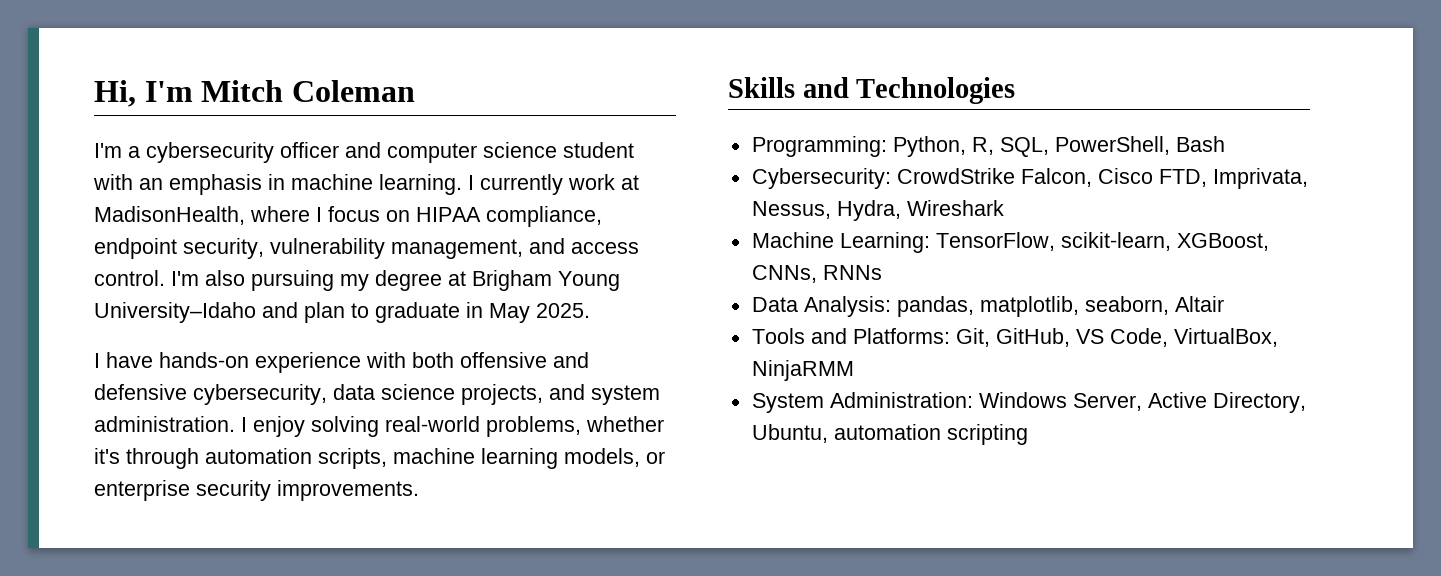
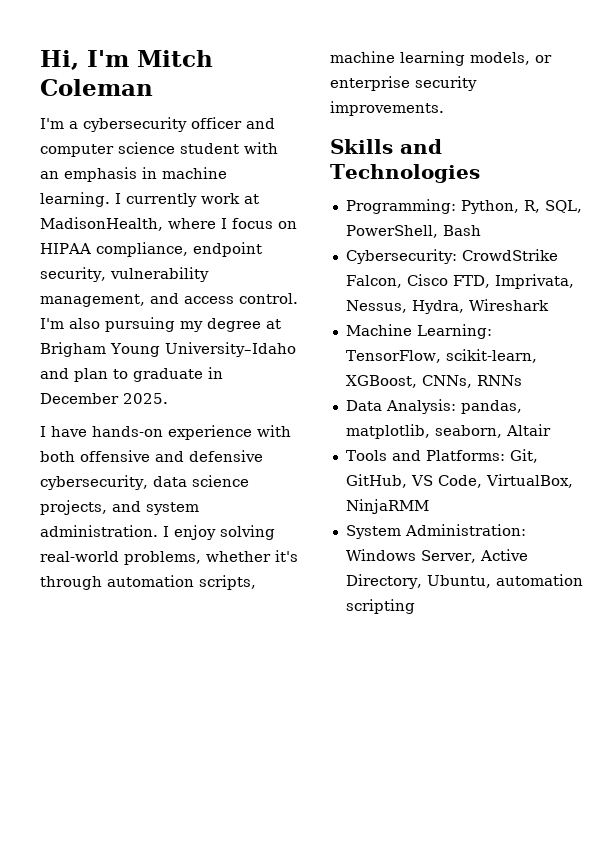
- I'm also pursuing my degree at Brigham Young University–Idaho and plan to graduate in May 2025.
+ I'm also pursuing my degree at Brigham Young University–Idaho and plan to graduate in December 2025.

